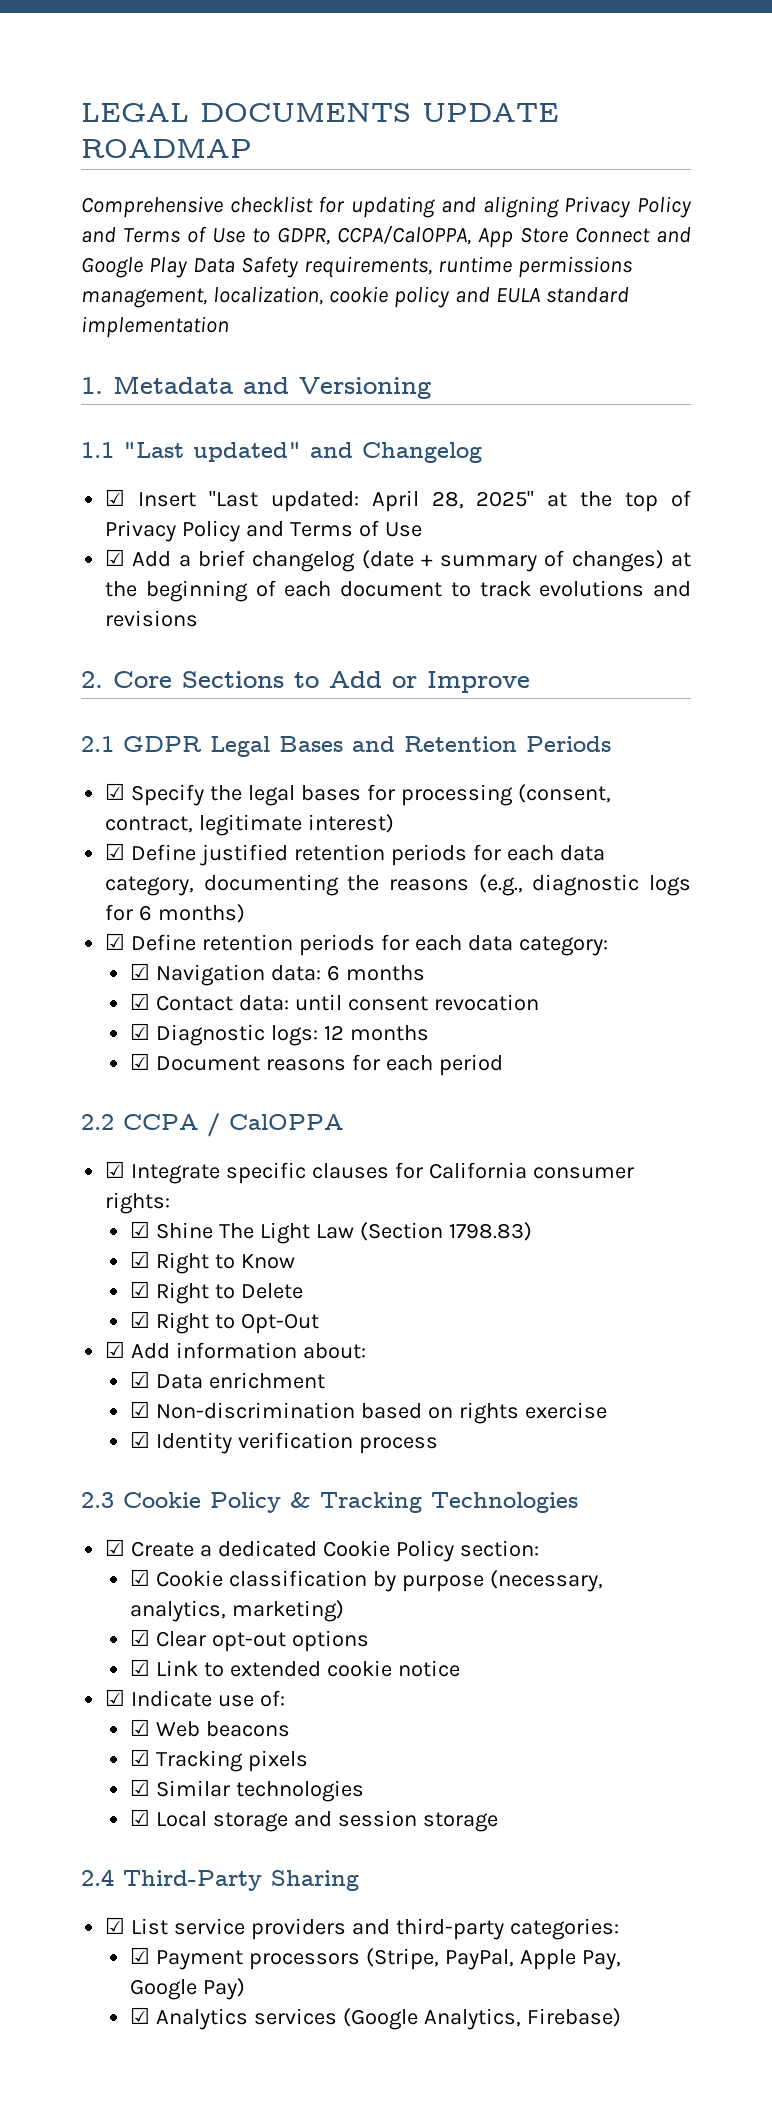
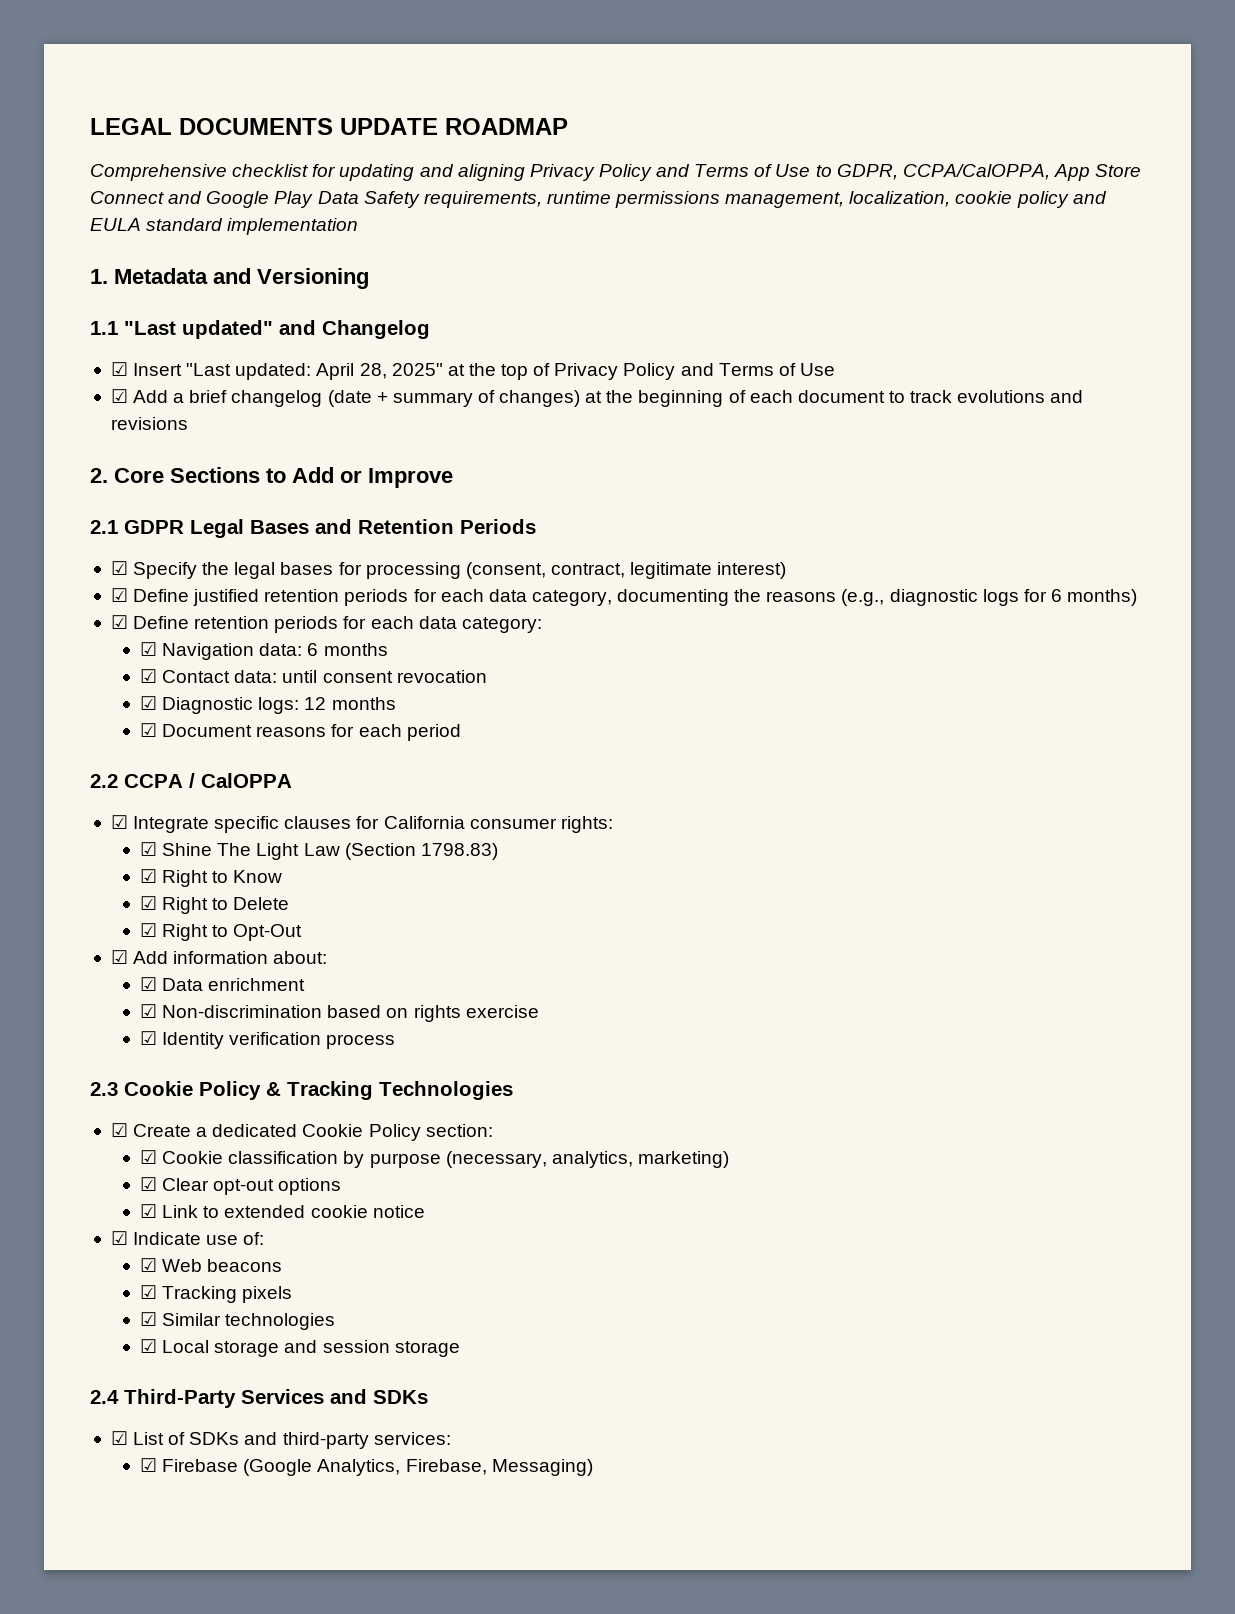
- 2.4 Third-Party Sharing
+ 2.4 Third-Party Services and SDKs
- ☑ List service providers and third-party categories:
- ☑ Payment processors (Stripe, PayPal, Apple Pay, Google Pay)
- ☑ Analytics services (Google Analytics, Firebase)
+ ☑ List of SDKs and third-party services:
+ ☑ Firebase (Google Analytics, Firebase, Messaging)

